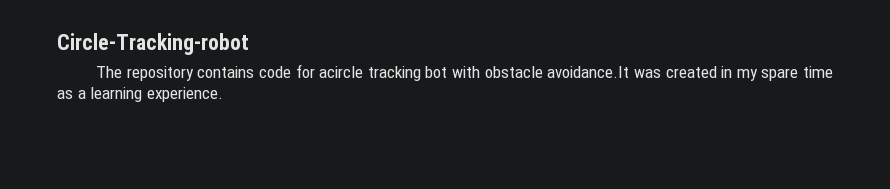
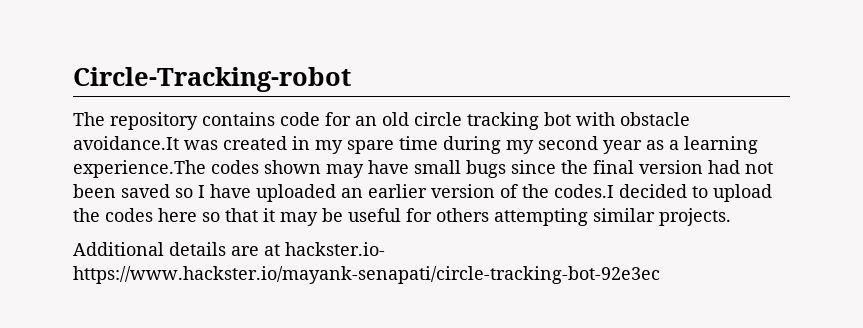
- The repository contains code for acircle tracking bot with obstacle avoidance.It was created in my spare time as a learning experience.
+ The repository contains code for an old circle tracking bot with obstacle avoidance.It was created in my spare time during my second year as a learning experience.The codes shown may have small bugs since the final version had not been saved so I have uploaded an earlier version of the codes.I decided to upload the codes here so that it may be useful for others attempting similar projects.
+ Additional details are at hackster.io- https://www.hackster.io/mayank-senapati/circle-tracking-bot-92e3ec

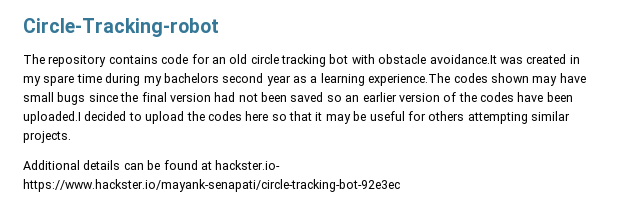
- The repository contains code for an old circle tracking bot with obstacle avoidance.It was created in my spare time during my second year as a learning experience.The codes shown may have small bugs since the final version had not been saved so I have uploaded an earlier version of the codes.I decided to upload the codes here so that it may be useful for others attempting similar projects.
+ The repository contains code for an old circle tracking bot with obstacle avoidance.It was created in my spare time during my bachelors second year as a learning experience.The codes shown may have small bugs since the final version had not been saved so an earlier version of the codes have been uploaded.I decided to upload the codes here so that it may be useful for others attempting similar projects.
- Additional details are at hackster.io- https://www.hackster.io/mayank-senapati/circle-tracking-bot-92e3ec
+ Additional details can be found at hackster.io- https://www.hackster.io/mayank-senapati/circle-tracking-bot-92e3ec

